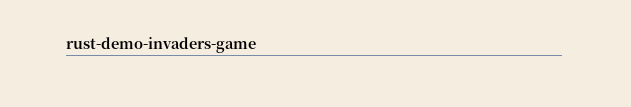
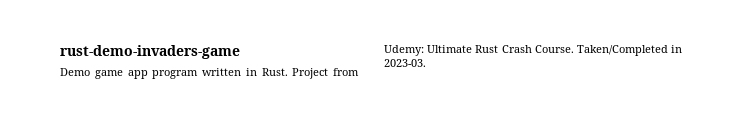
+ Demo game app program written in Rust. Project from Udemy: Ultimate Rust Crash Course. Taken/Completed in 2023-03.

